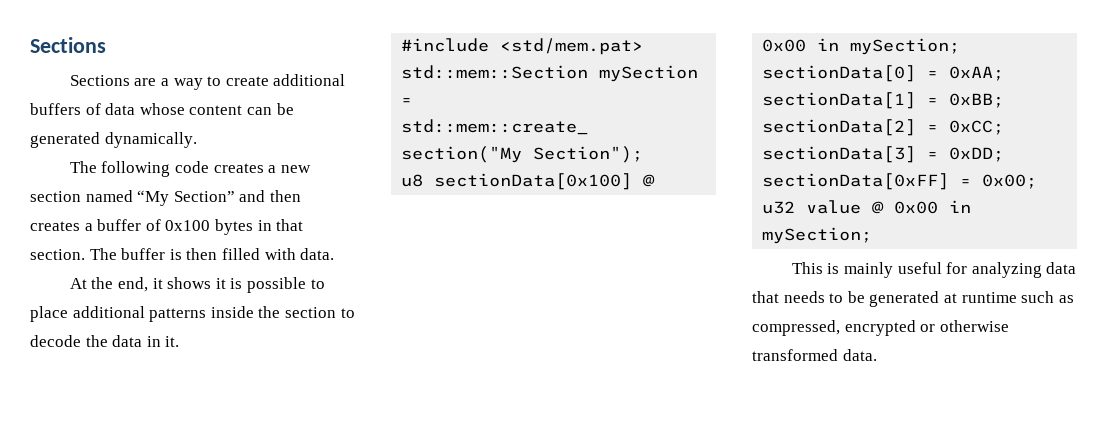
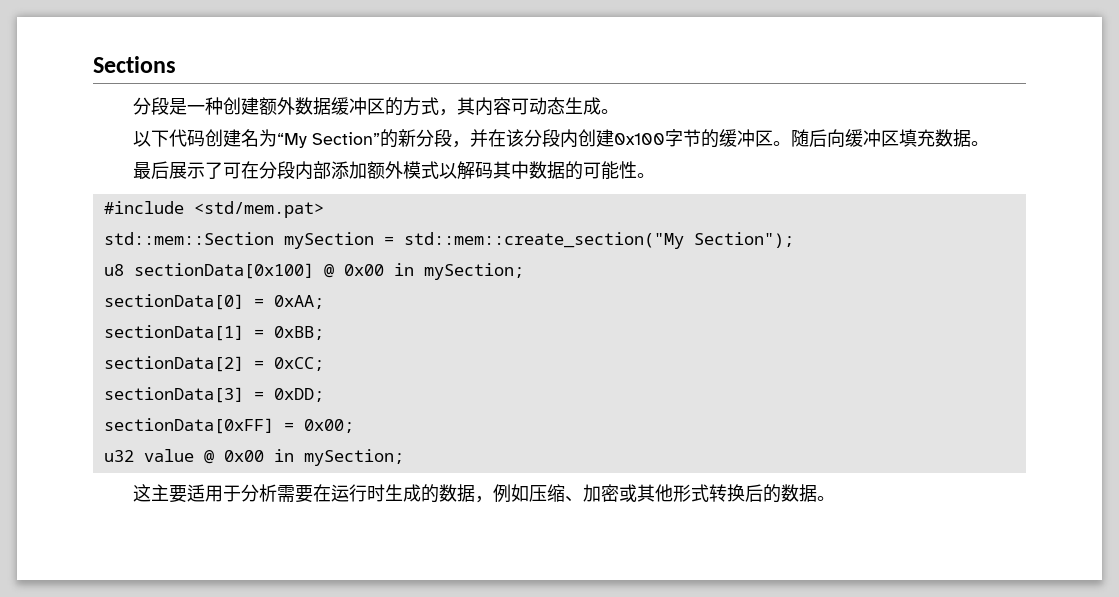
- Sections are a way to create additional buffers of data whose content can be generated dynamically.
- The following code creates a new section named “My Section” and then creates a buffer of 0x100 bytes in that section. The buffer is then filled with data.
- At the end, it shows it is possible to place additional patterns inside the section to decode the data in it.
+ 分段是一种创建额外数据缓冲区的方式，其内容可动态生成。
+ 以下代码创建名为“My Section”的新分段，并在该分段内创建0x100字节的缓冲区。随后向缓冲区填充数据。
+ 最后展示了可在分段内部添加额外模式以解码其中数据的可能性。
- This is mainly useful for analyzing data that needs to be generated at runtime such as compressed, encrypted or otherwise transformed data.
+ 这主要适用于分析需要在运行时生成的数据，例如压缩、加密或其他形式转换后的数据。

